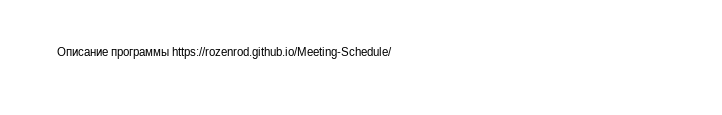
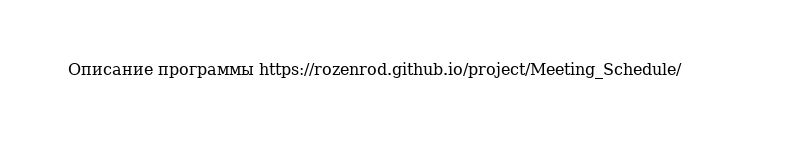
- Описание программы https://rozenrod.github.io/Meeting-Schedule/
+ Описание программы https://rozenrod.github.io/project/Meeting_Schedule/

